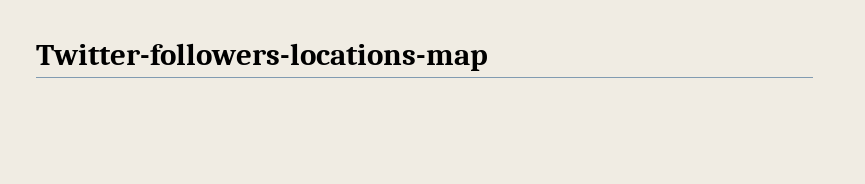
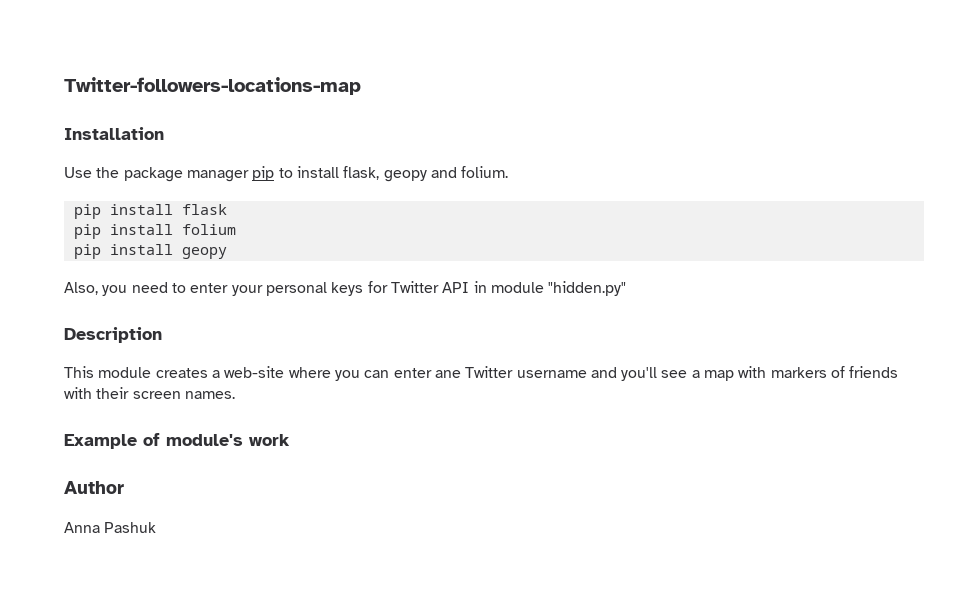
+ Installation
+ Use the package manager pip to install flask, geopy and folium.
+ pip install flask
+ pip install folium
+ pip install geopy
+ Also, you need to enter your personal keys for Twitter API in module "hidden.py"
+ Description
+ This module creates a web-site where you can enter ane Twitter username and you'll see a map with markers of friends with their screen names.
+ Example of module's work
+ Author
+ Anna Pashuk

